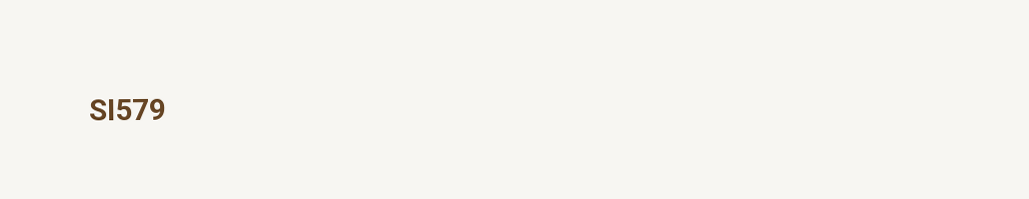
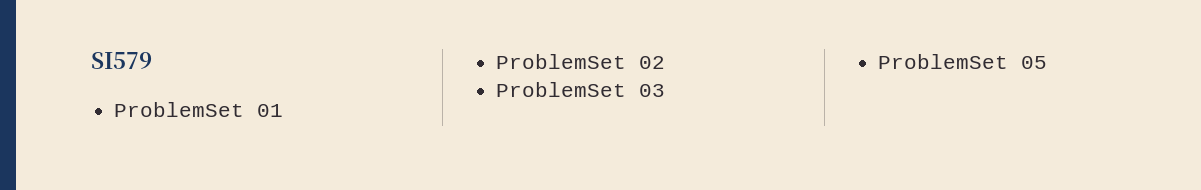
+ ProblemSet 01
+ ProblemSet 02
+ ProblemSet 03
+ ProblemSet 05

